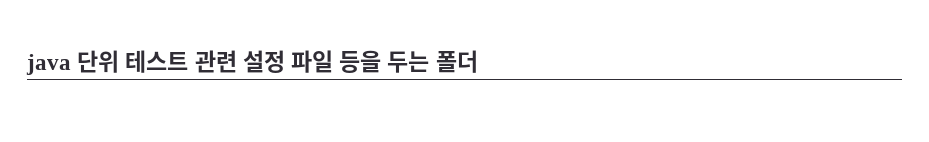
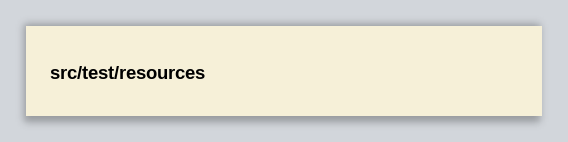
- java 단위 테스트 관련 설정 파일 등을 두는 폴더
+ src/test/resources

